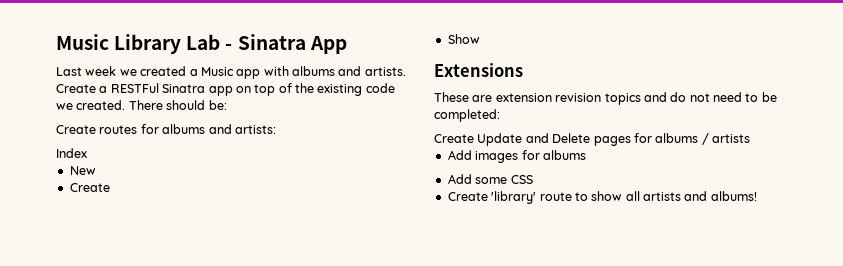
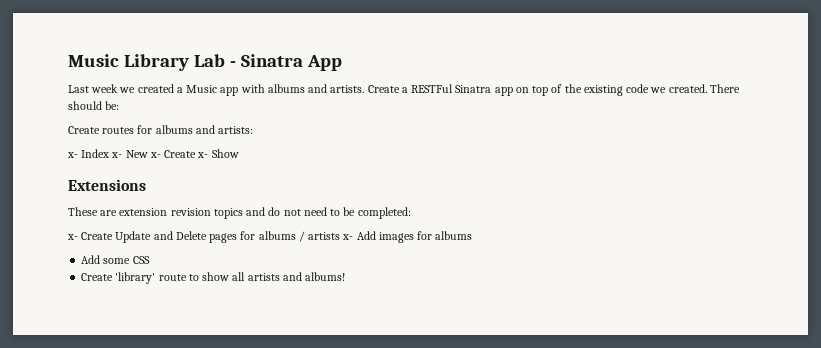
- Index
- New
- Create
- Show
+ x- Index x- New x- Create x- Show
- Create Update and Delete pages for albums / artists
- Add images for albums
+ x- Create Update and Delete pages for albums / artists x- Add images for albums

